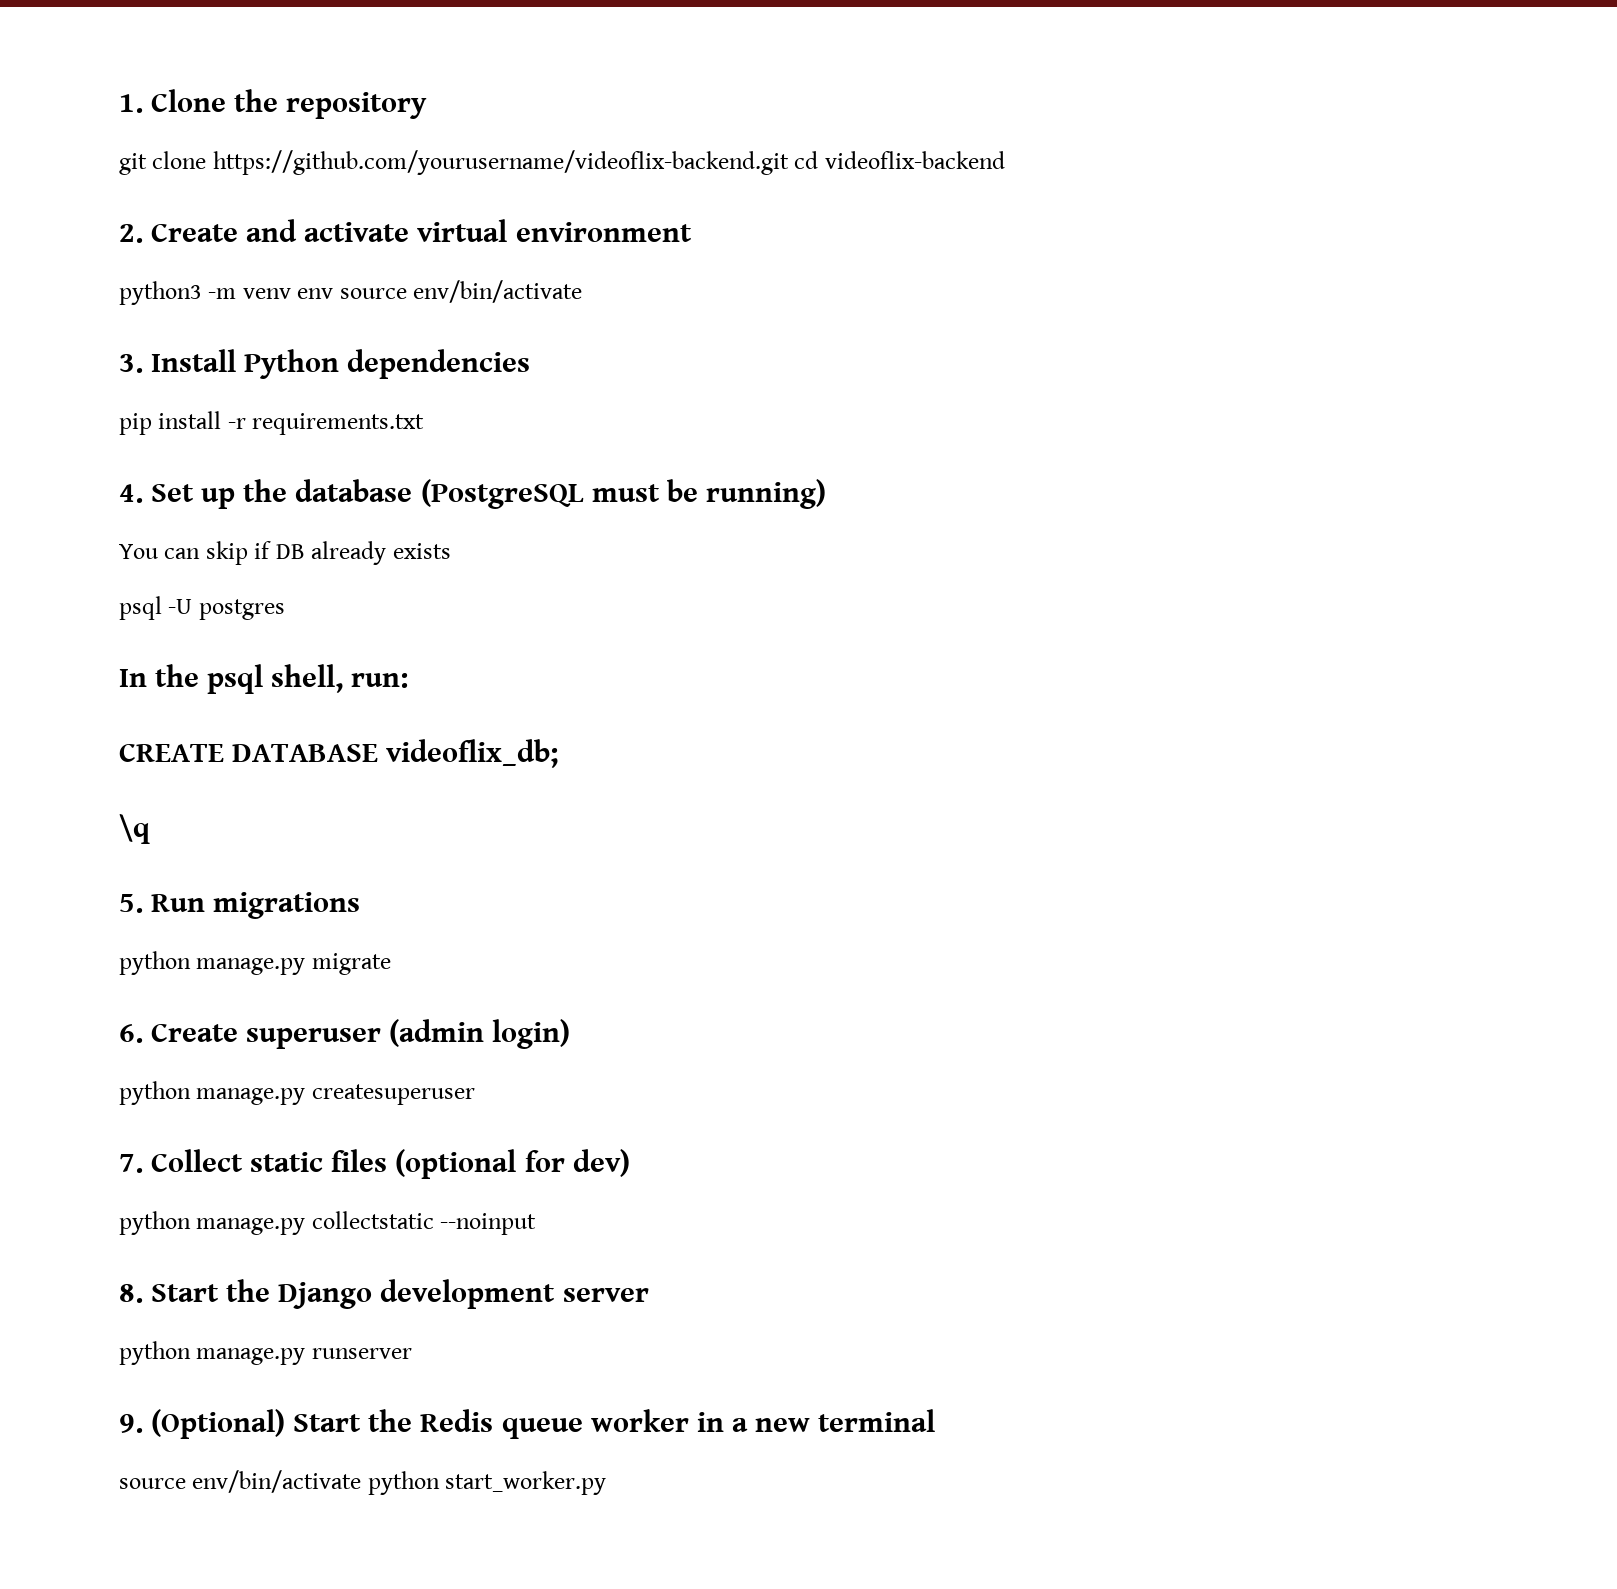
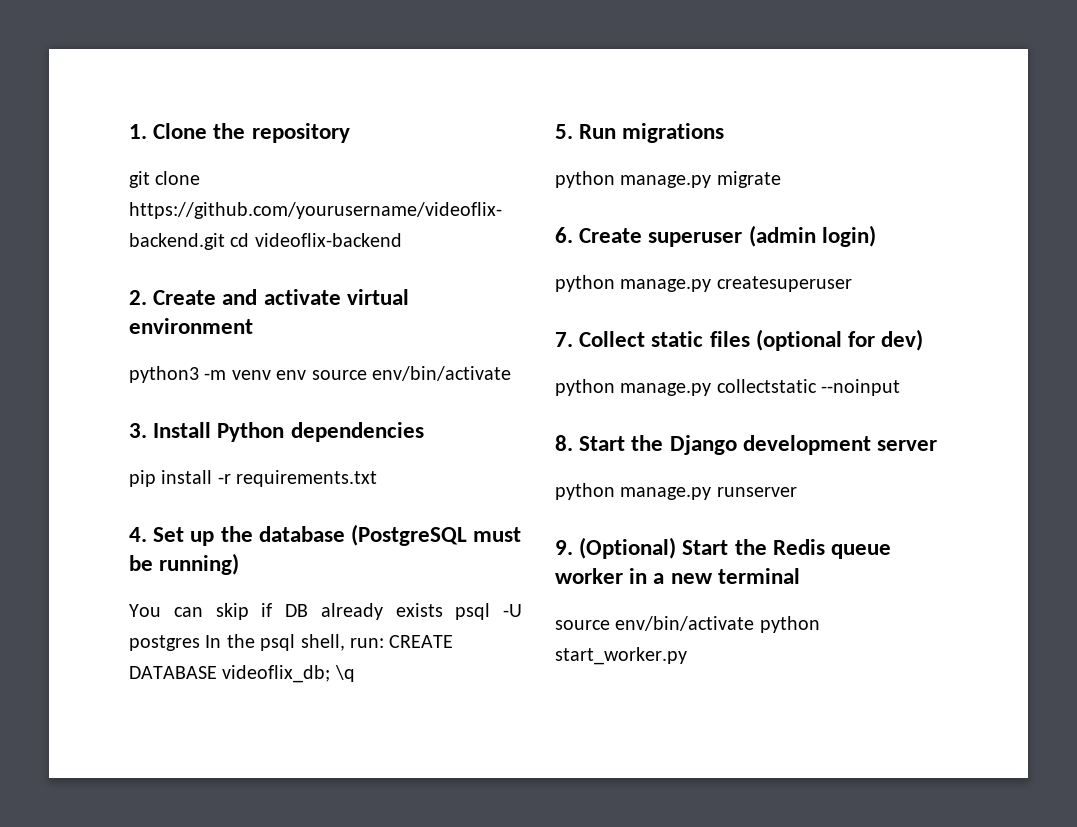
- You can skip if DB already exists
- psql -U postgres
- In the psql shell, run:
- CREATE DATABASE videoflix_db;
- \q
+ You can skip if DB already exists psql -U postgres In the psql shell, run: CREATE DATABASE videoflix_db; \q

